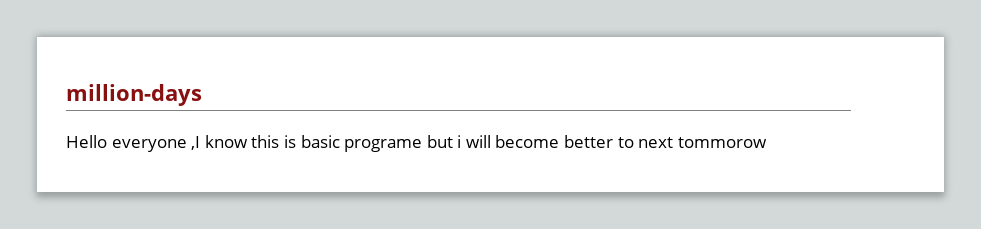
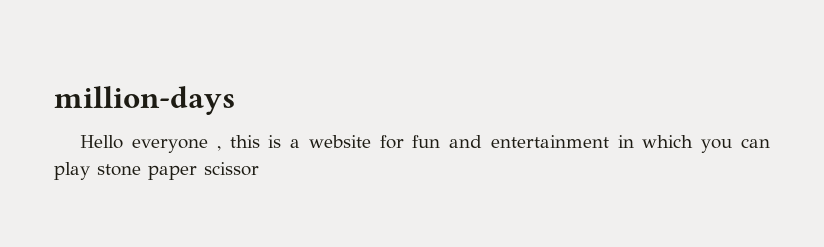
- Hello everyone ,I know this is basic programe but i will become better to next tommorow
+ Hello everyone , this is a website for fun and entertainment in which you can play stone paper scissor

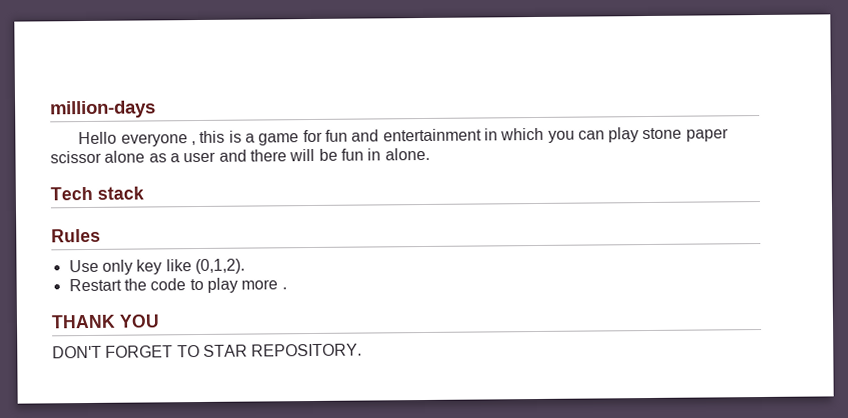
- Hello everyone , this is a website for fun and entertainment in which you can play stone paper scissor
+ Hello everyone , this is a game for fun and entertainment in which you can play stone paper scissor alone as a user and there will be fun in alone.
+ Tech stack
+ Rules
+ Use only key like (0,1,2).
+ Restart the code to play more .
+ THANK YOU
+ DON'T FORGET TO STAR REPOSITORY.

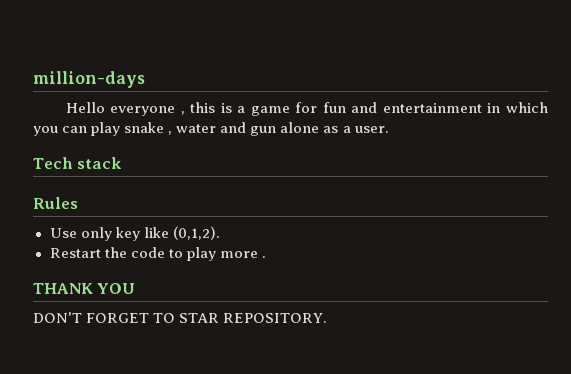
- Hello everyone , this is a game for fun and entertainment in which you can play stone paper scissor alone as a user and there will be fun in alone.
+ Hello everyone , this is a game for fun and entertainment in which you can play snake , water and gun alone as a user.

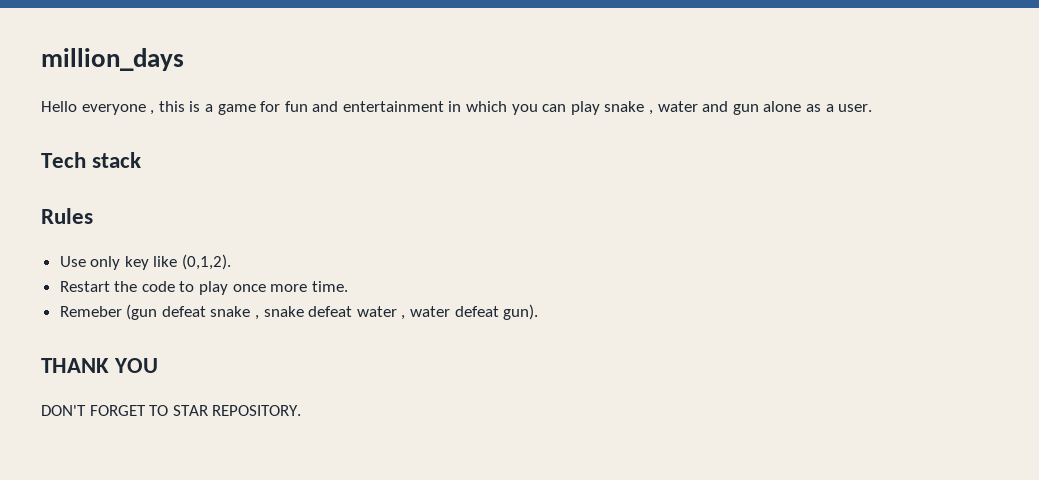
- million-days
+ million_days
- Restart the code to play more .
+ Restart the code to play once more time.
+ Remeber (gun defeat snake , snake defeat water , water defeat gun).

